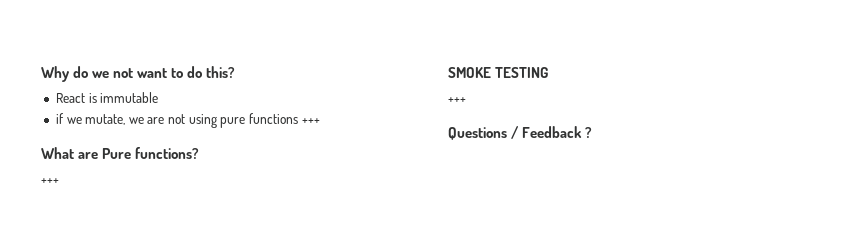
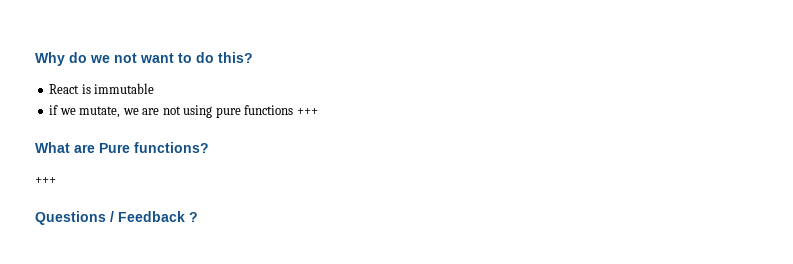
- SMOKE TESTING
- +++

